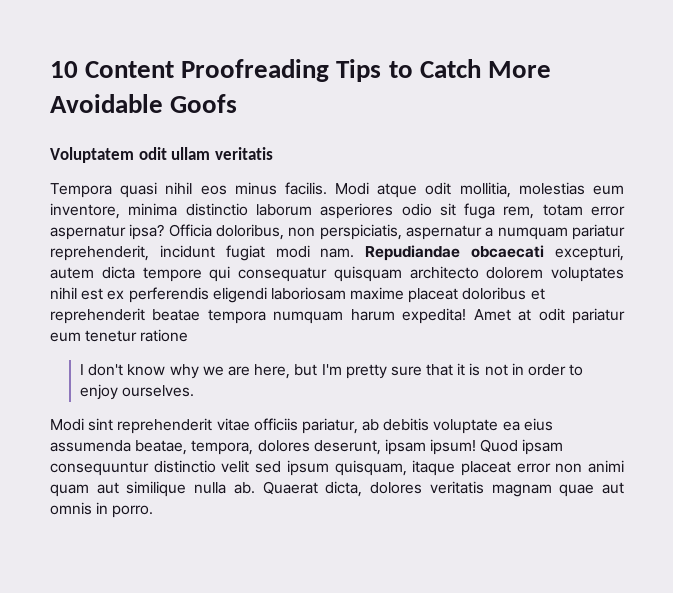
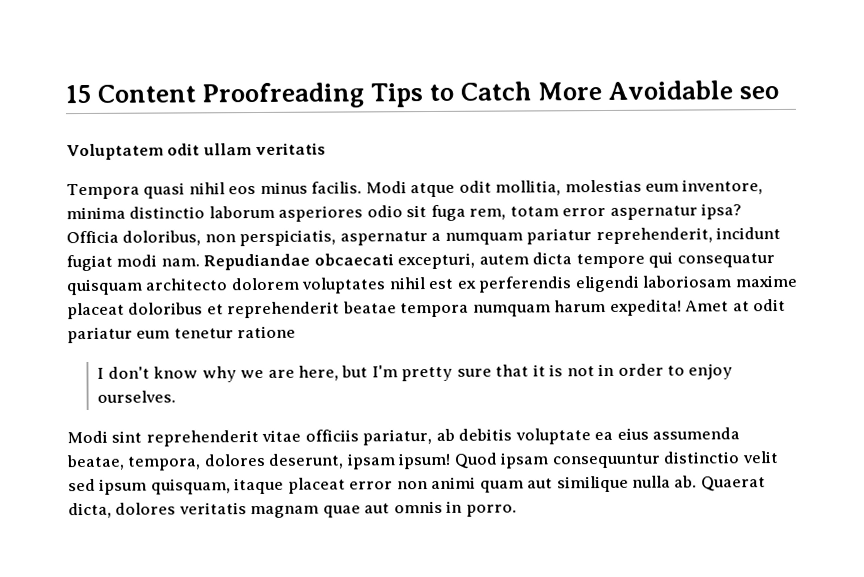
- 10 Content Proofreading Tips to Catch More Avoidable Goofs
+ 15 Content Proofreading Tips to Catch More Avoidable seo

